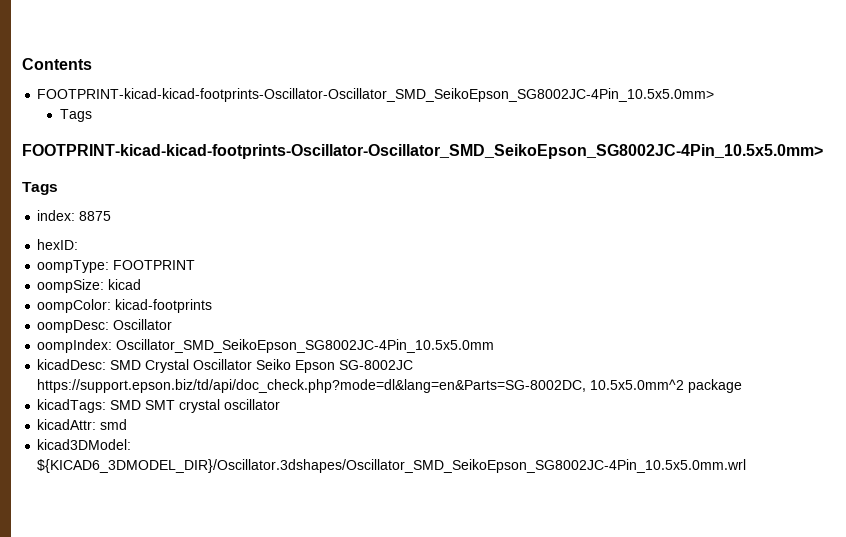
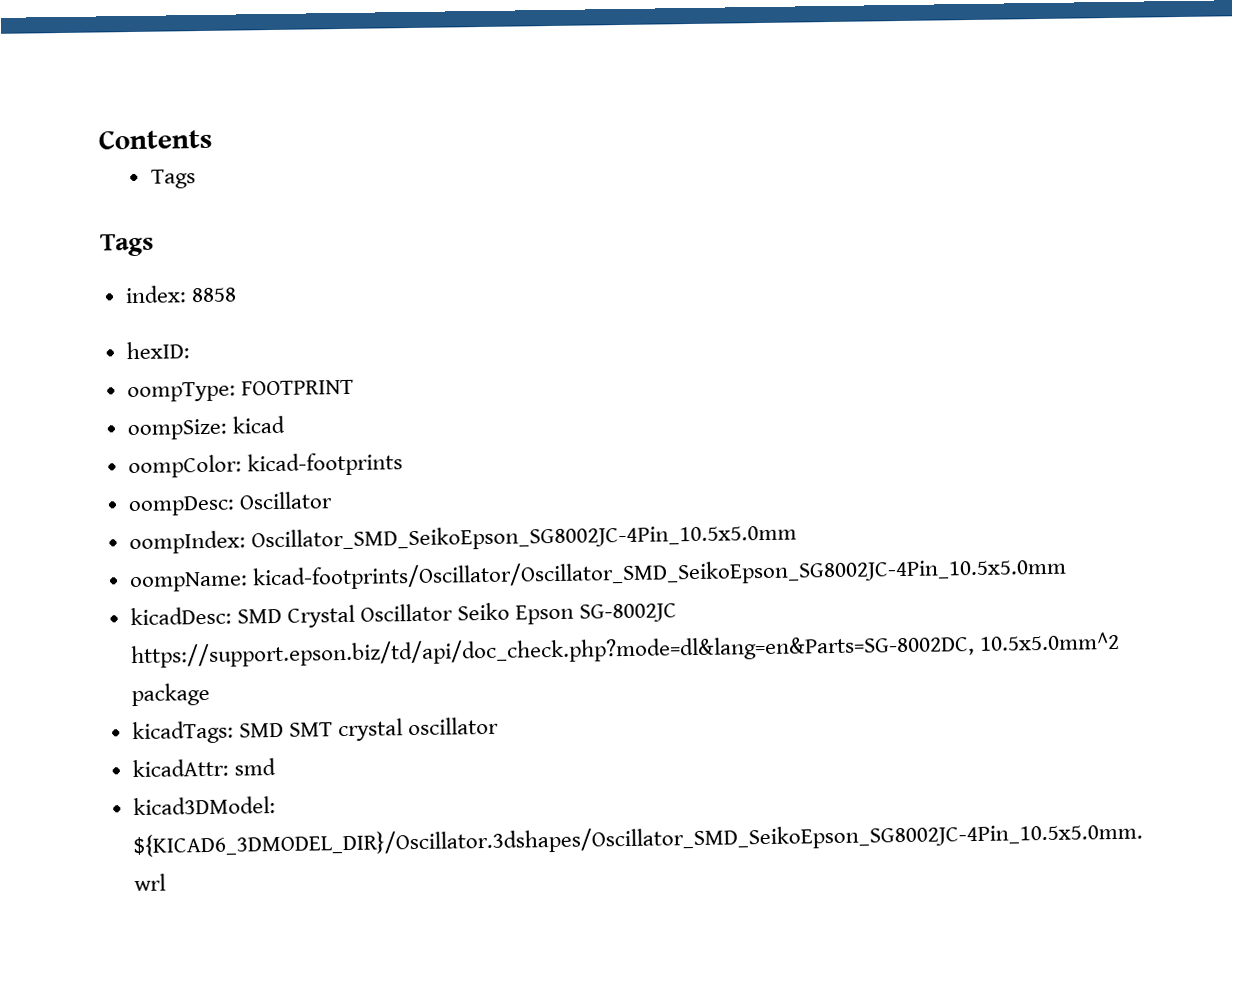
  Contents
- FOOTPRINT-kicad-kicad-footprints-Oscillator-Oscillator_SMD_SeikoEpson_SG8002JC-4Pin_10.5x5.0mm>
  Tags
- FOOTPRINT-kicad-kicad-footprints-Oscillator-Oscillator_SMD_SeikoEpson_SG8002JC-4Pin_10.5x5.0mm>
- index: 8875
+ index: 8858
+ oompName: kicad-footprints/Oscillator/Oscillator_SMD_SeikoEpson_SG8002JC-4Pin_10.5x5.0mm

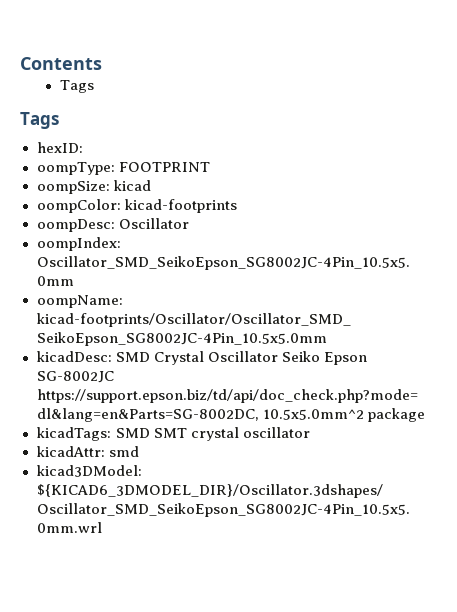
- index: 8858

